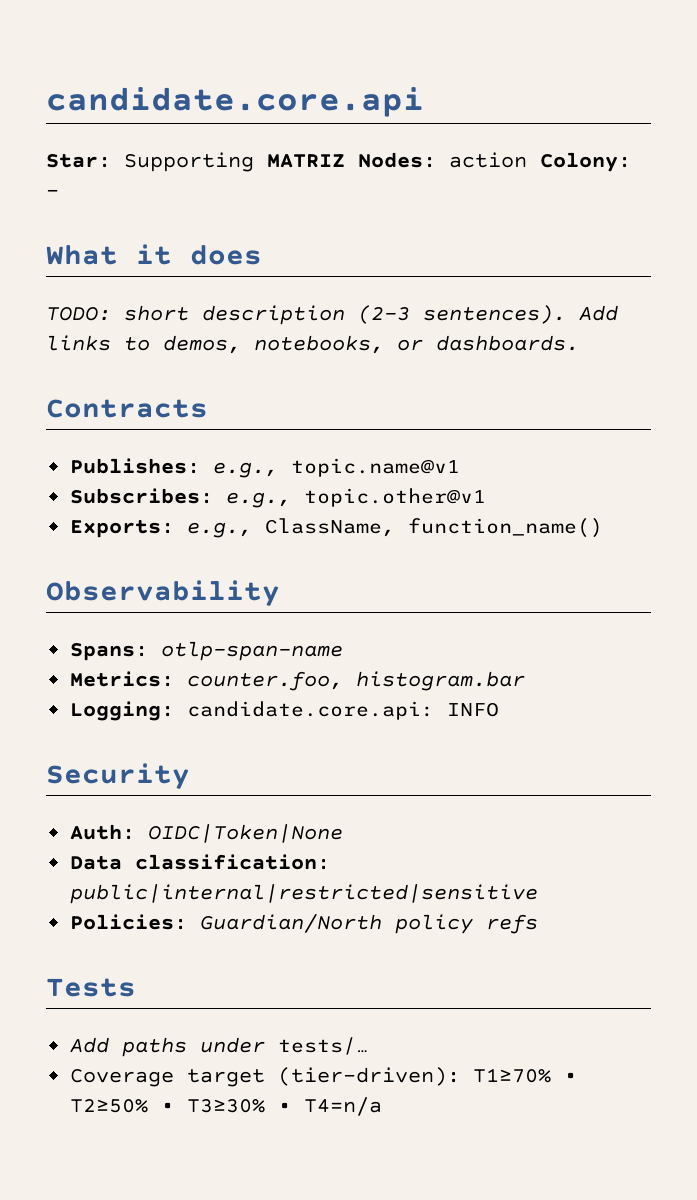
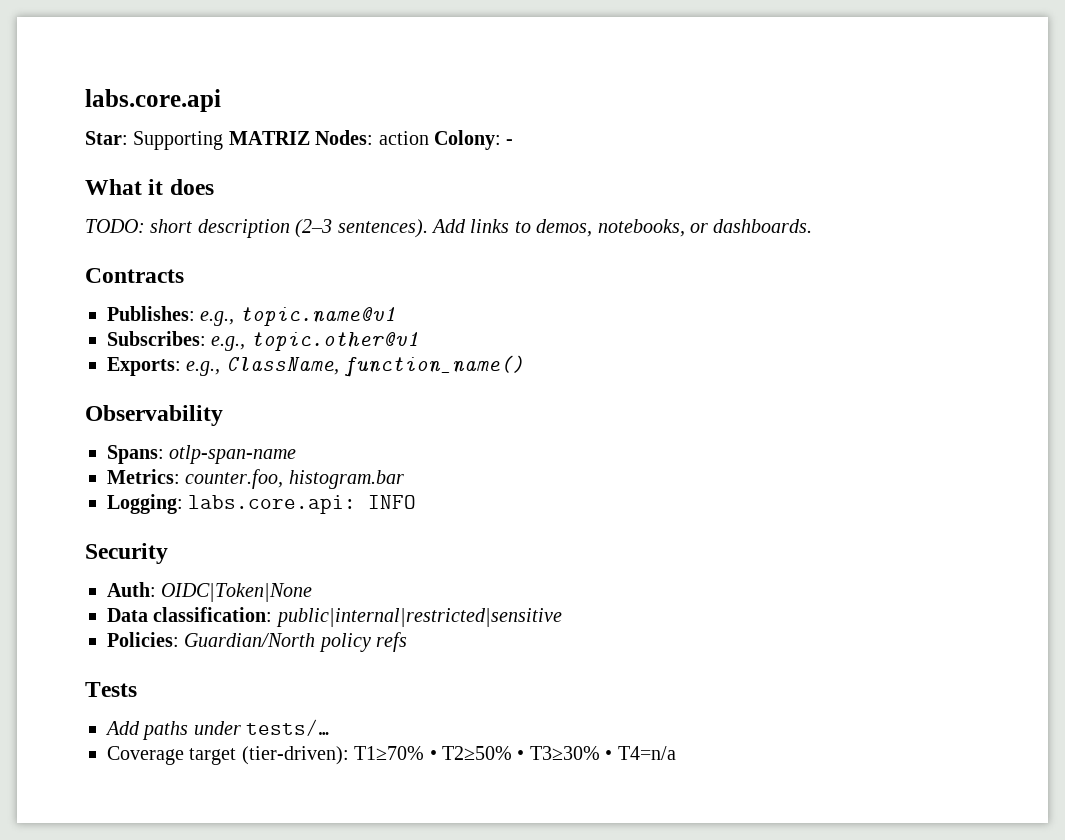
- candidate.core.api
+ labs.core.api
- Logging: candidate.core.api: INFO
+ Logging: labs.core.api: INFO

